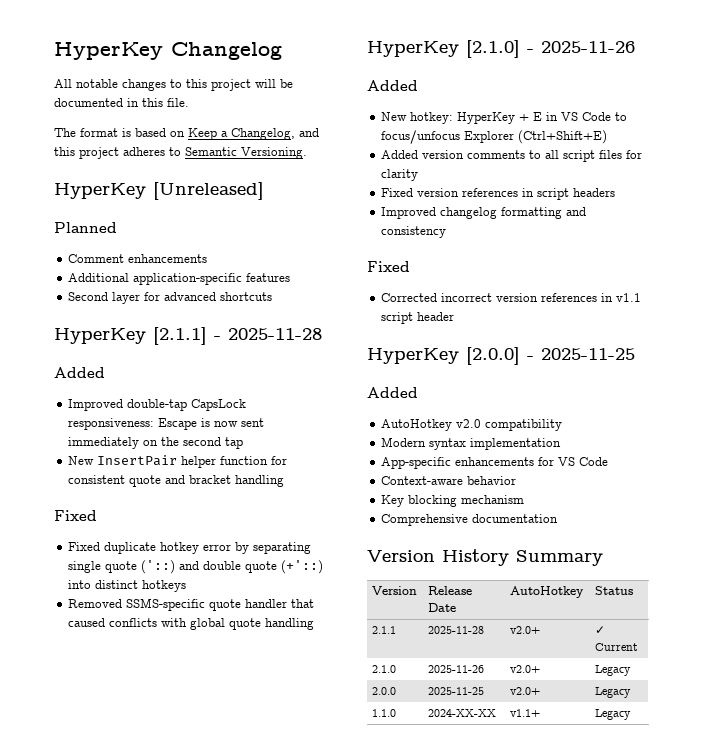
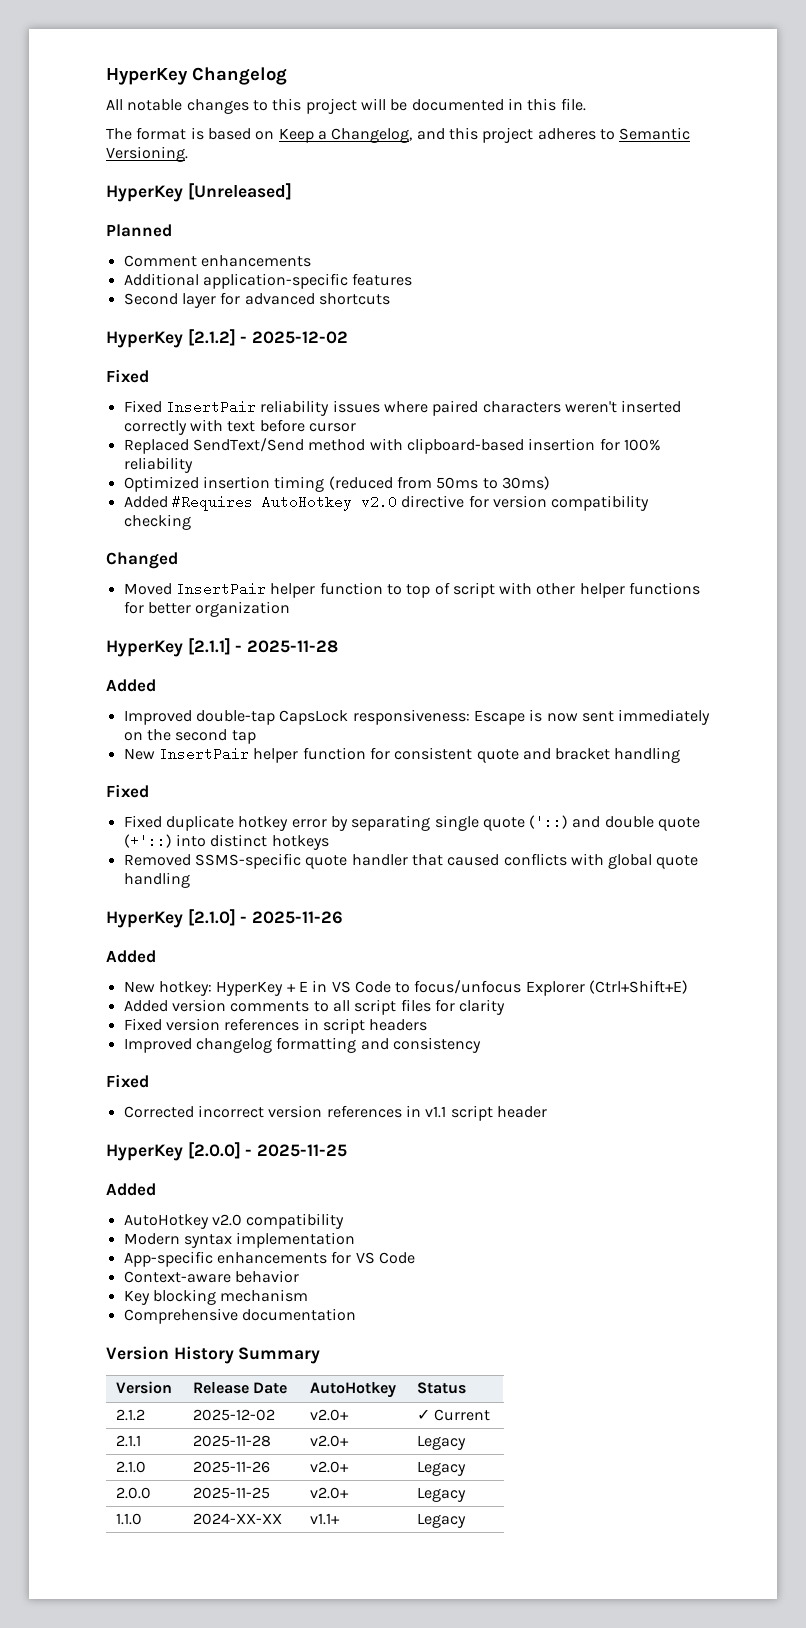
+ HyperKey [2.1.2] - 2025-12-02
+ Fixed
+ Fixed InsertPair reliability issues where paired characters weren't inserted correctly with text before cursor
+ Replaced SendText/Send method with clipboard-based insertion for 100% reliability
+ Optimized insertion timing (reduced from 50ms to 30ms)
+ Added #Requires AutoHotkey v2.0 directive for version compatibility checking
+ Changed
+ Moved InsertPair helper function to top of script with other helper functions for better organization
+ 2.1.2 | 2025-12-02 | v2.0+ | ✓ Current
- 2.1.1 | 2025-11-28 | v2.0+ | ✓ Current
+ 2.1.1 | 2025-11-28 | v2.0+ | Legacy

